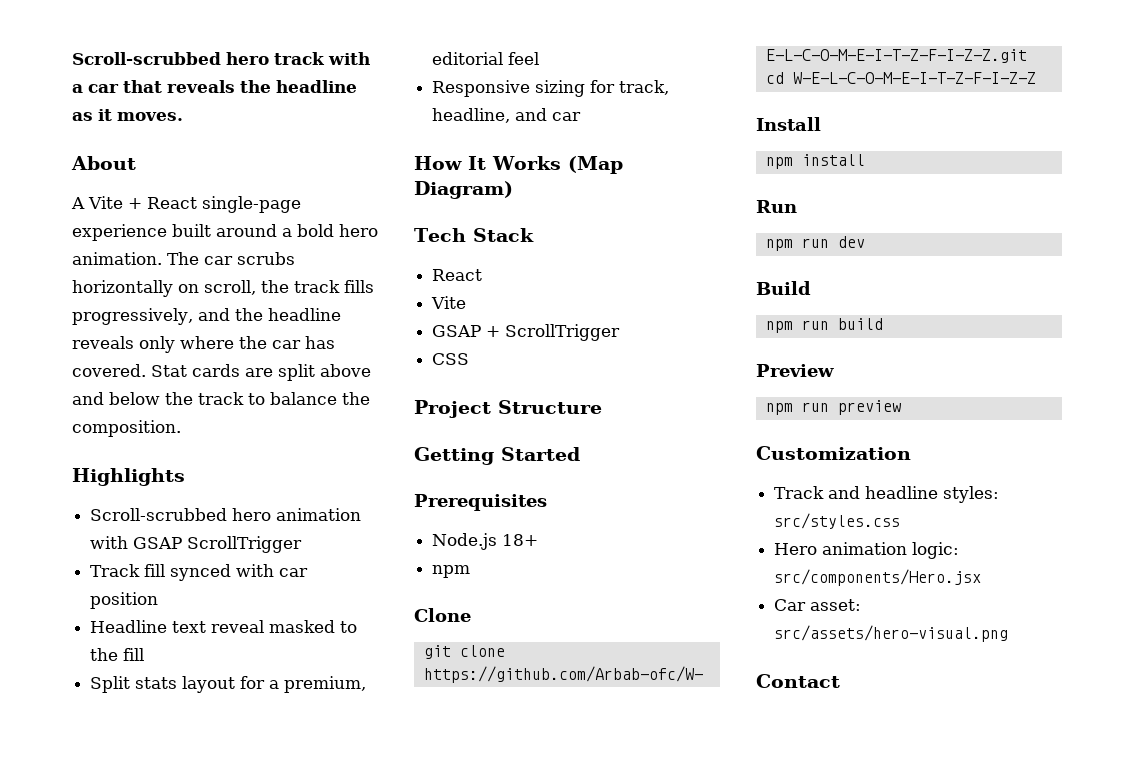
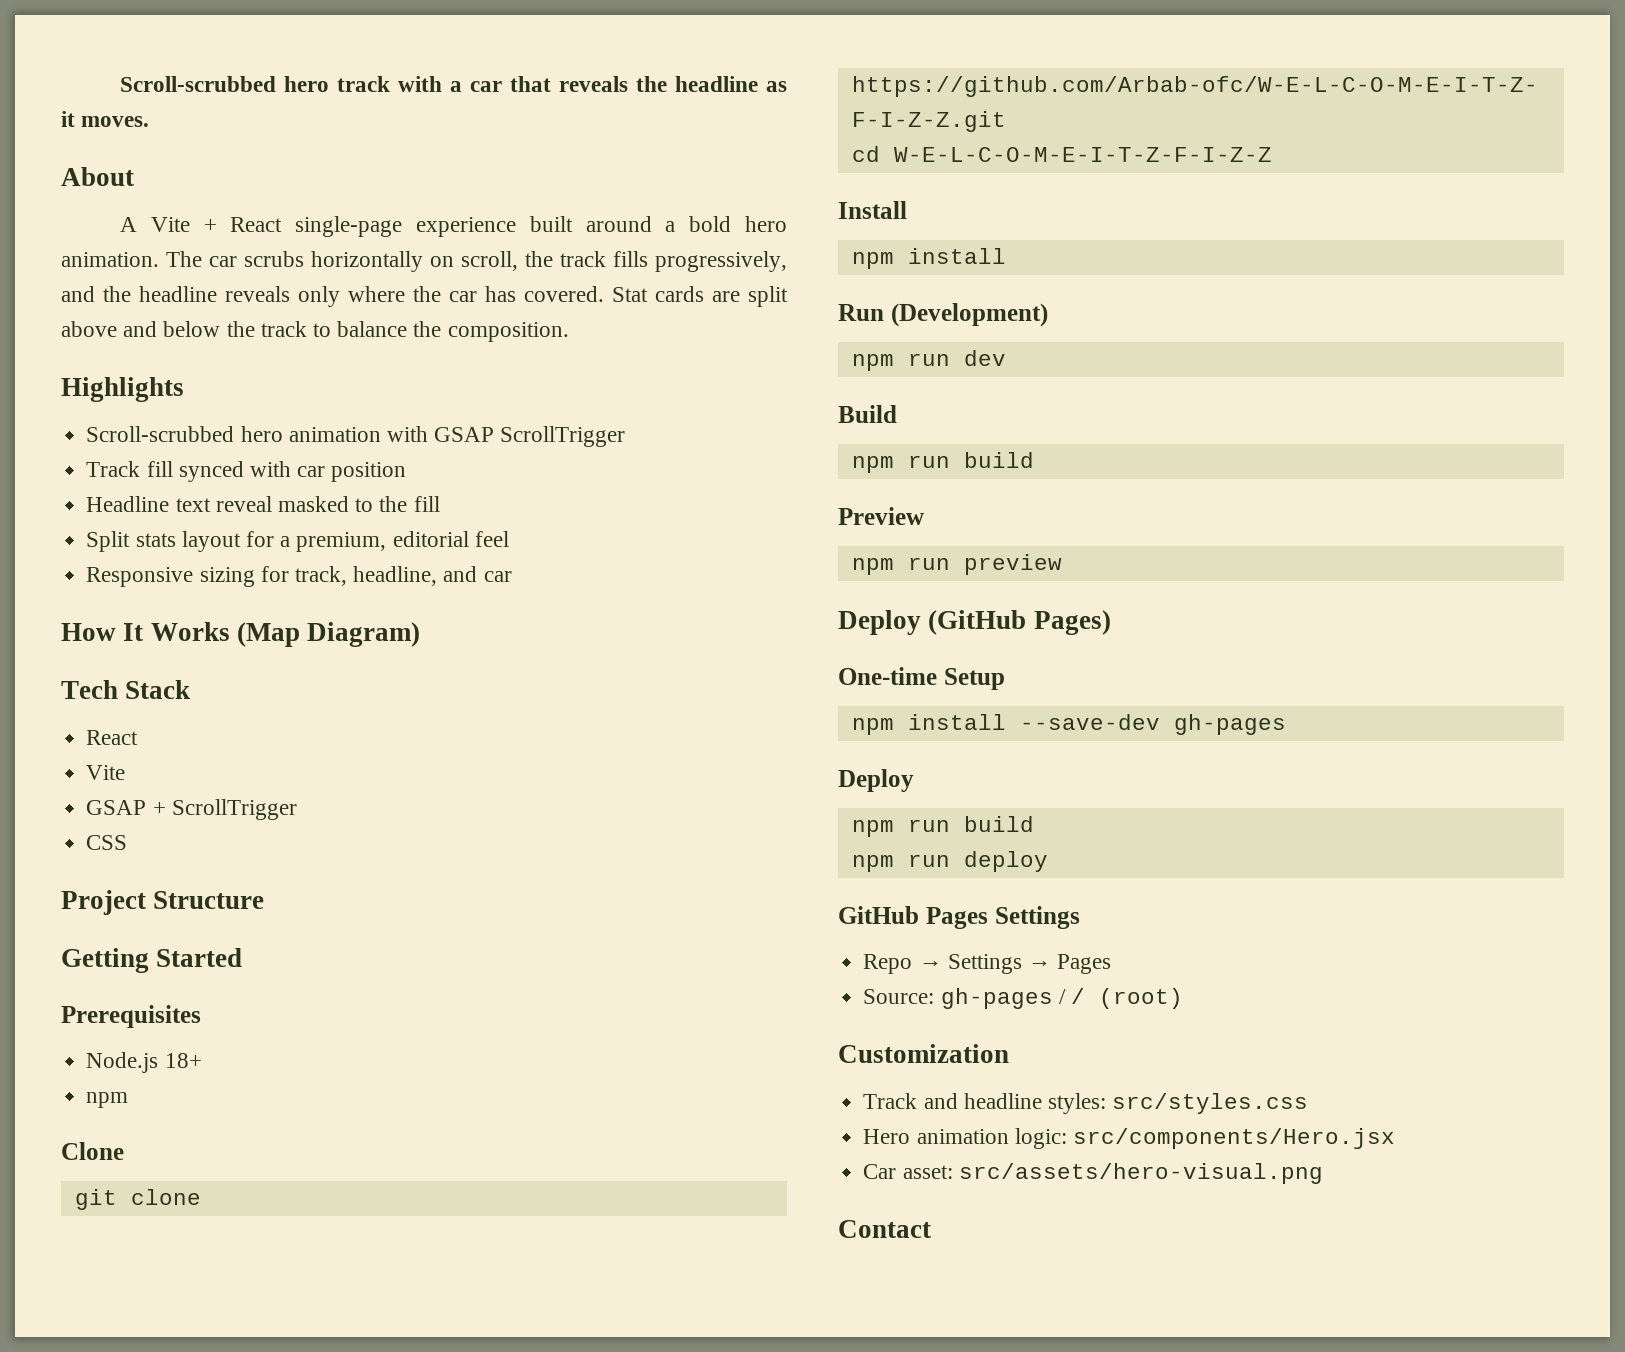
- Run
+ Run (Development)
+ Deploy (GitHub Pages)
+ One‑time Setup
+ npm install --save-dev gh-pages
+ Deploy
+ npm run build
+ npm run deploy
+ GitHub Pages Settings
+ Repo → Settings → Pages
+ Source: gh-pages / / (root)

